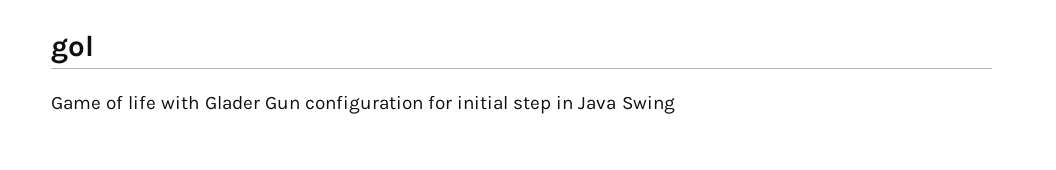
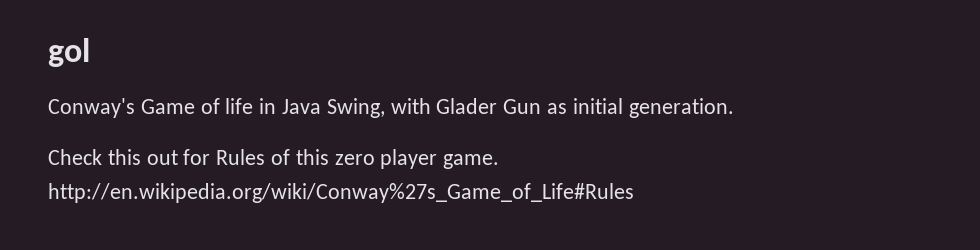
- Game of life with Glader Gun configuration for initial step in Java Swing
+ Conway's Game of life in Java Swing, with Glader Gun as initial generation.
+ Check this out for Rules of this zero player game. http://en.wikipedia.org/wiki/Conway%27s_Game_of_Life#Rules

